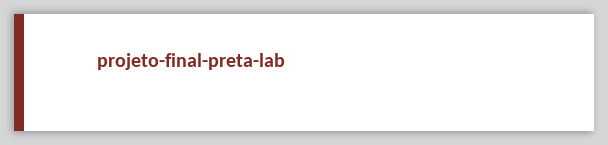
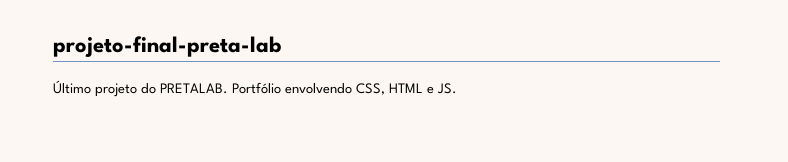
+ Último projeto do PRETALAB. Portfólio envolvendo CSS, HTML e JS.

